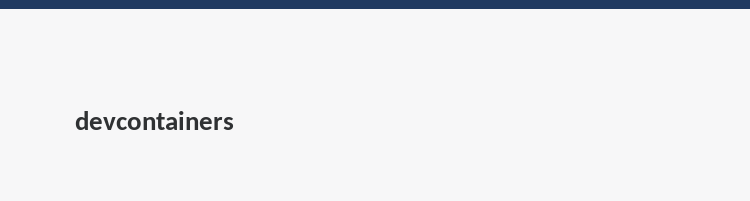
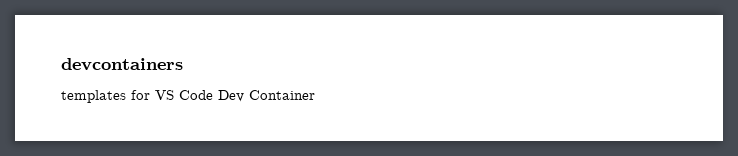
+ templates for VS Code Dev Container

